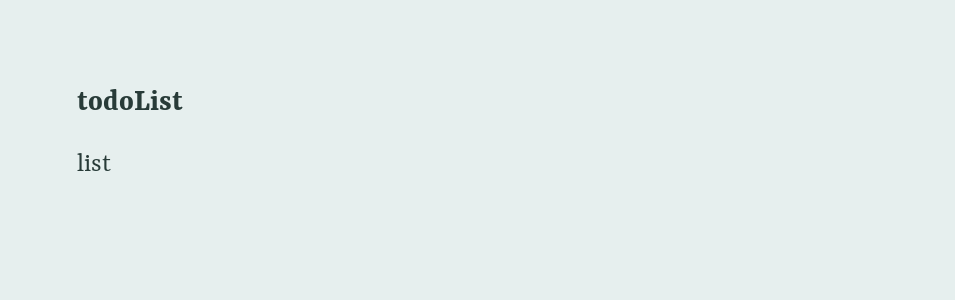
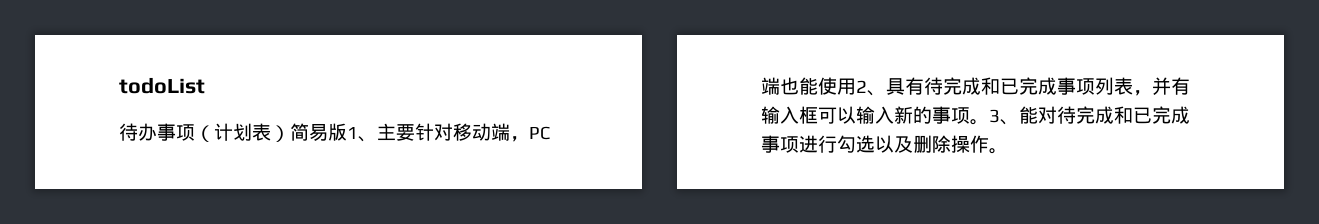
- list
+ 待办事项（计划表）简易版1、主要针对移动端，PC端也能使用2、具有待完成和已完成事项列表，并有输入框可以输入新的事项。3、能对待完成和已完成事项进行勾选以及删除操作。

